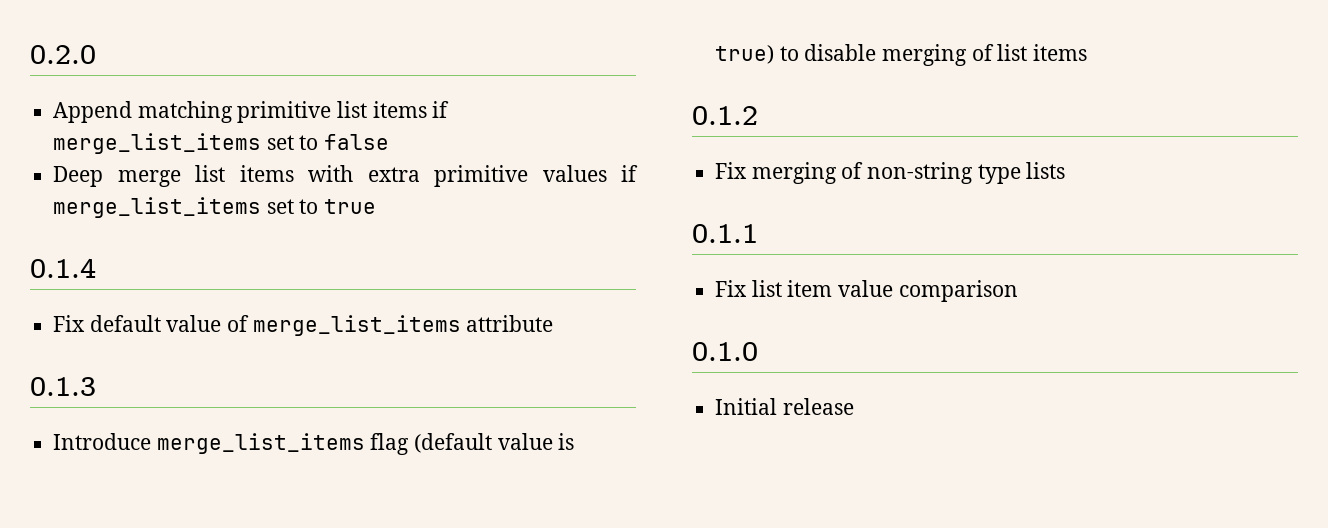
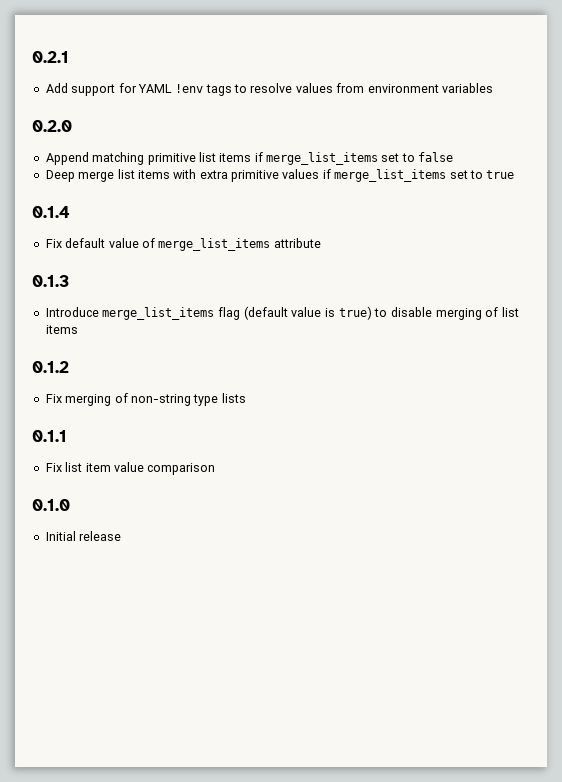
+ 0.2.1
+ Add support for YAML !env tags to resolve values from environment variables

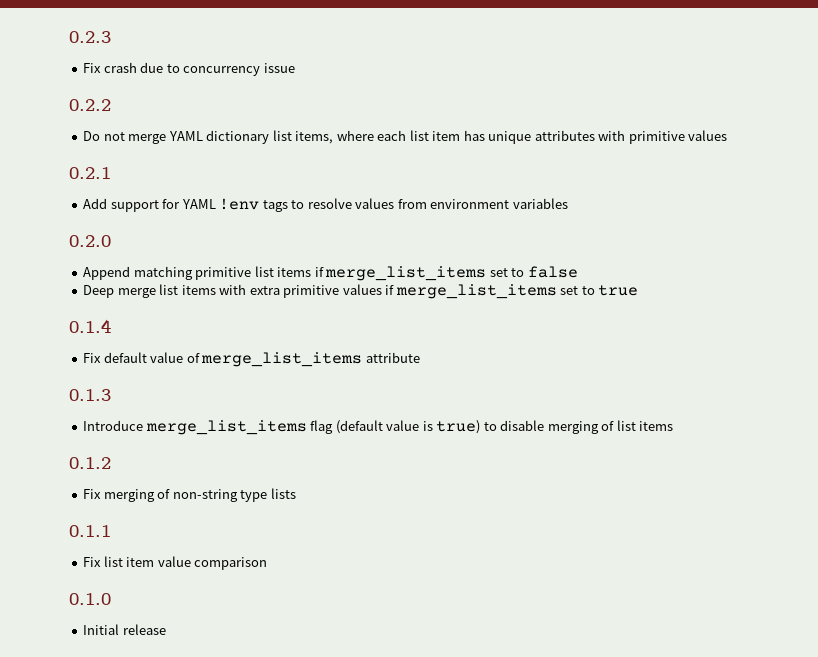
+ 0.2.3
+ Fix crash due to concurrency issue
+ 0.2.2
+ Do not merge YAML dictionary list items, where each list item has unique attributes with primitive values

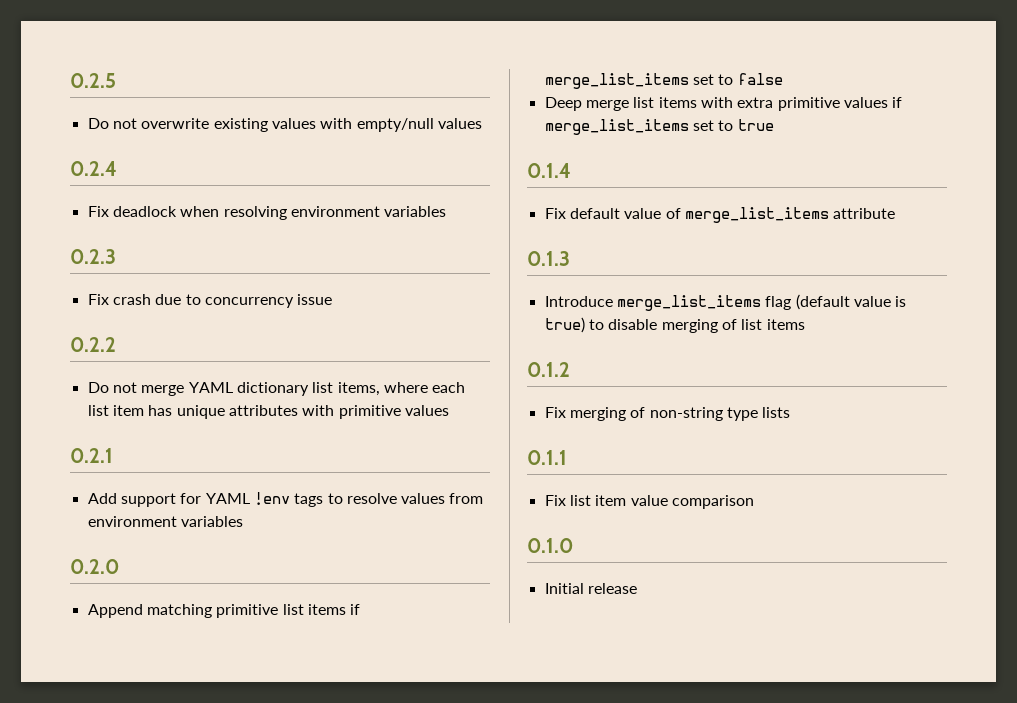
+ 0.2.5
+ Do not overwrite existing values with empty/null values
+ 0.2.4
+ Fix deadlock when resolving environment variables

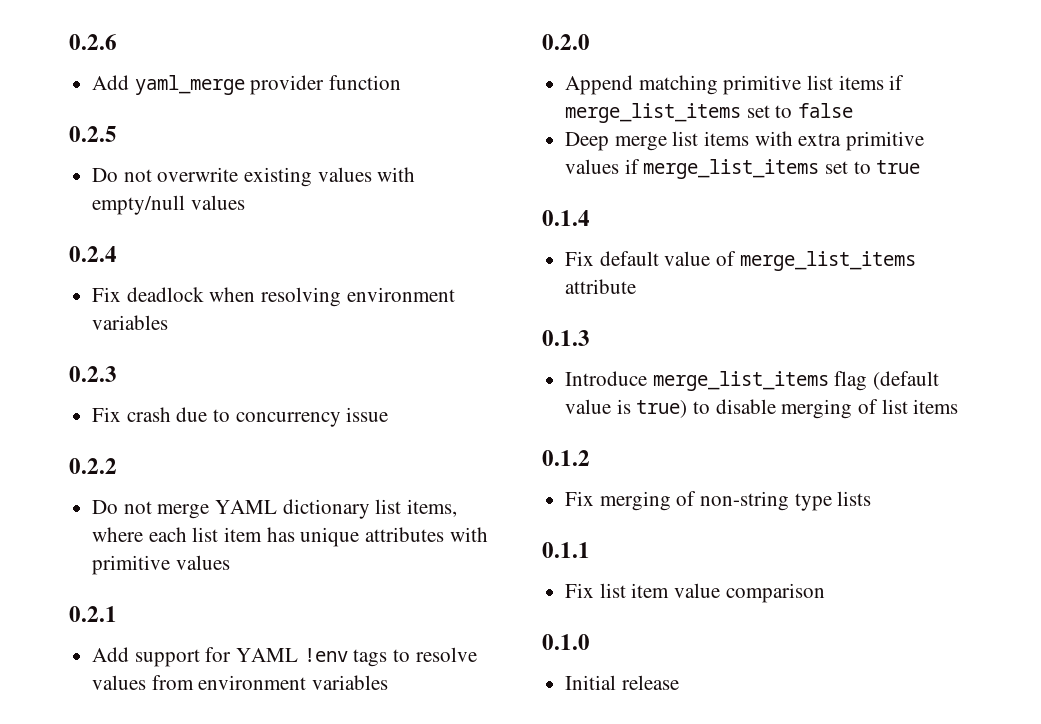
+ 0.2.6
+ Add yaml_merge provider function

